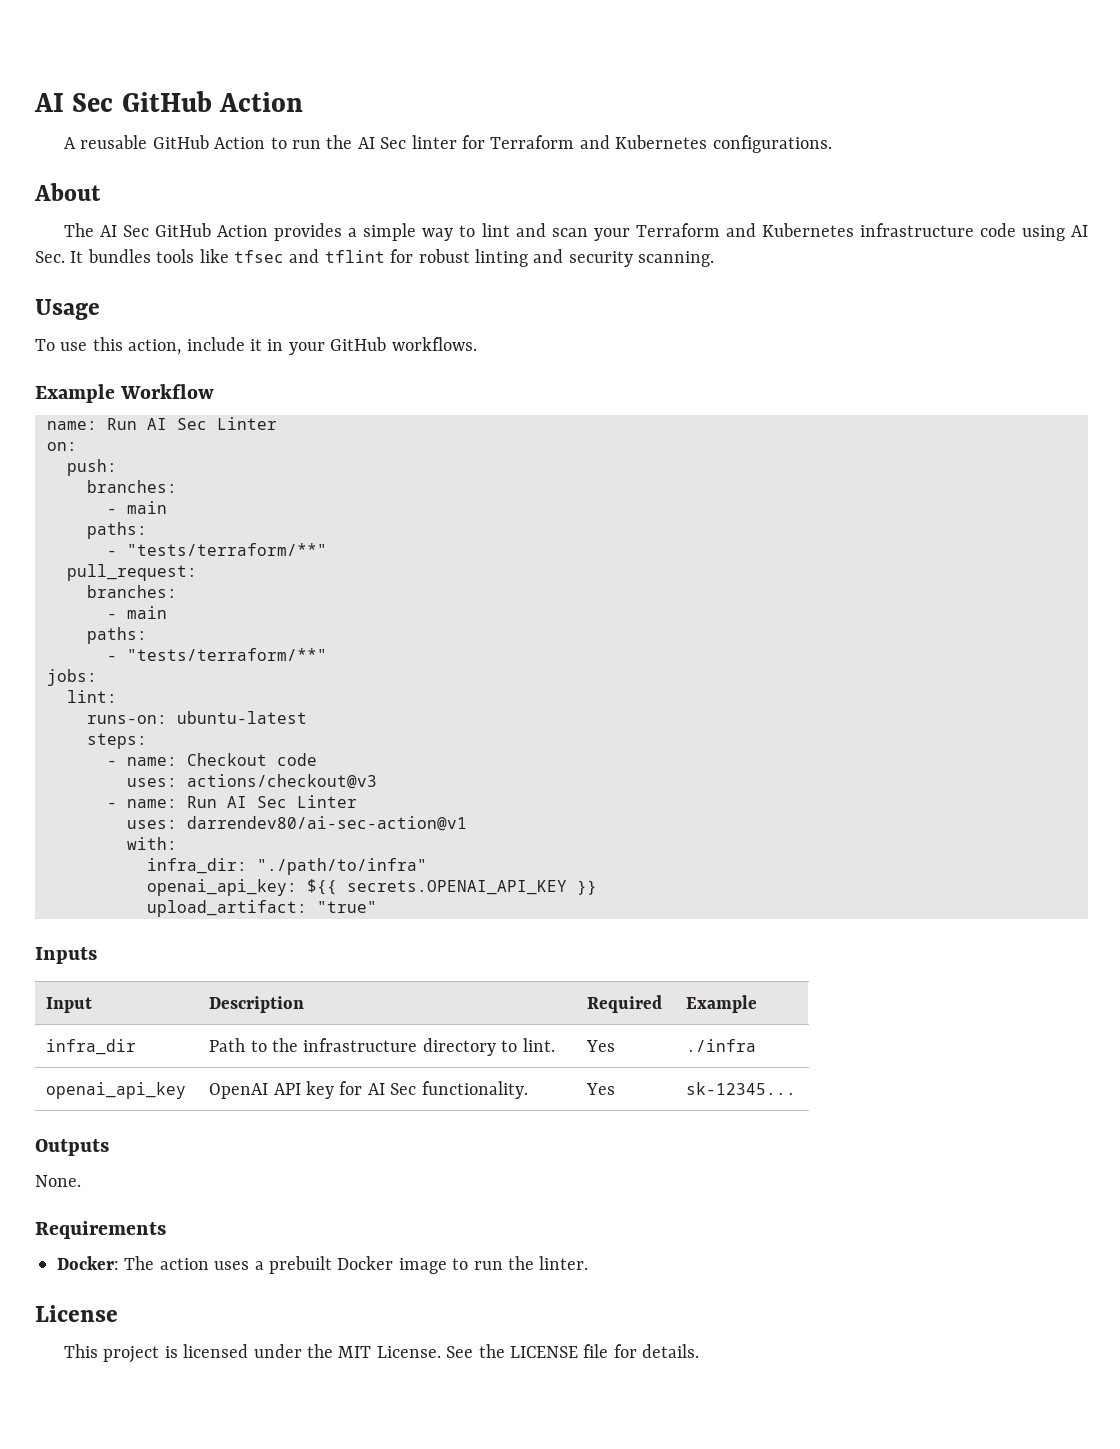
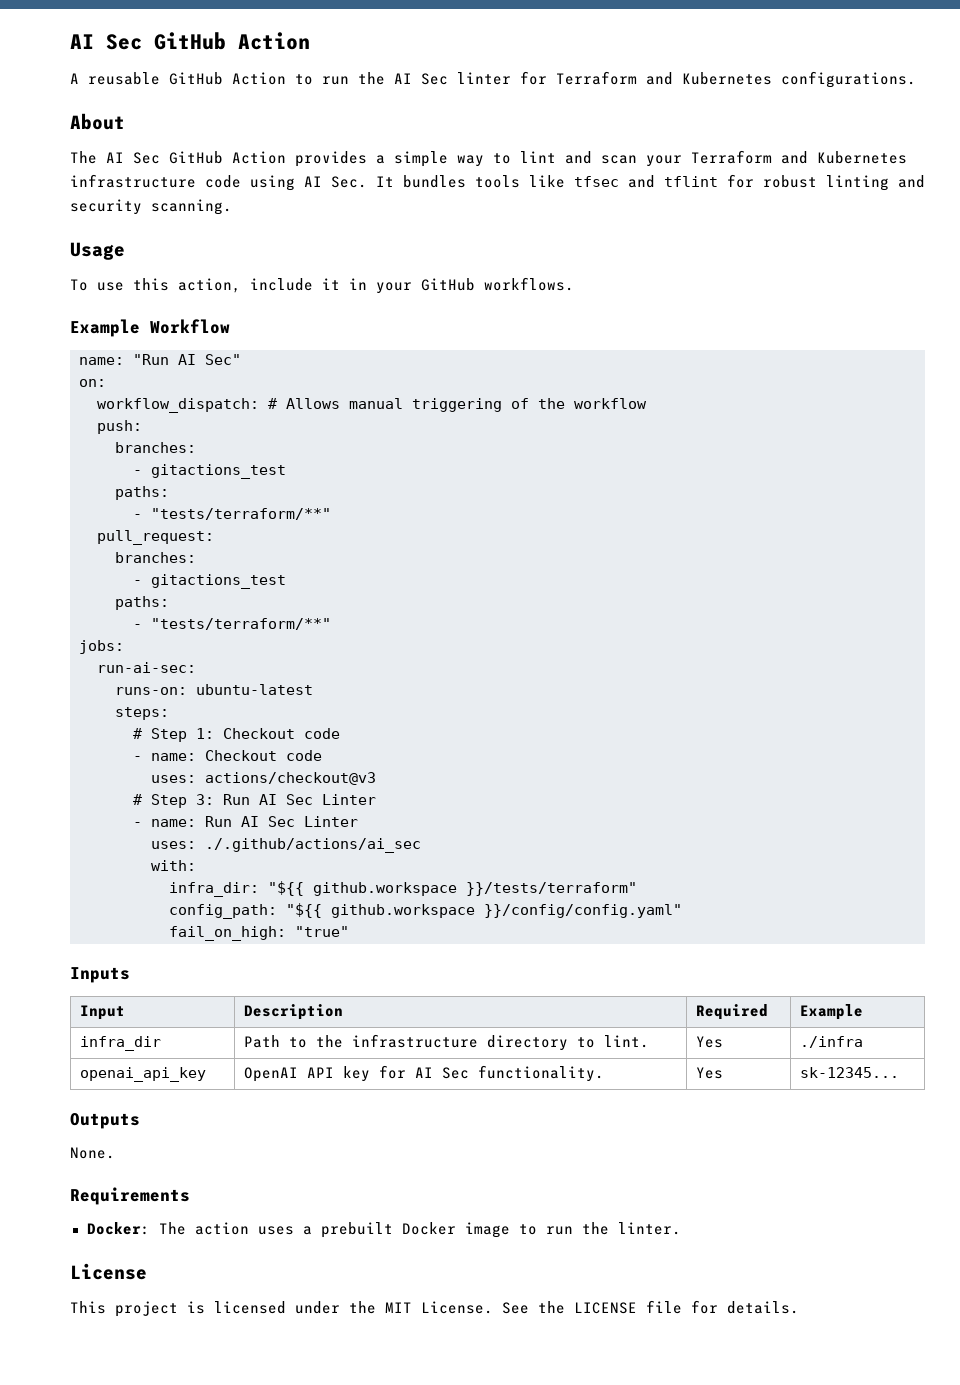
  Example Workflow
- name: Run AI Sec Linter
+ name: "Run AI Sec"
  on:
+ workflow_dispatch: # Allows manual triggering of the workflow
  push:
  branches:
- - main
+ - gitactions_test
  pull_request:
  branches:
- - main
+ - gitactions_test
- lint:
+ run-ai-sec:
+ # Step 1: Checkout code
+ # Step 3: Run AI Sec Linter
- uses: darrendev80/ai-sec-action@v1
+ uses: ./.github/actions/ai_sec
- infra_dir: "./path/to/infra"
- openai_api_key: ${{ secrets.OPENAI_API_KEY }}
- upload_artifact: "true"
+ infra_dir: "${{ github.workspace }}/tests/terraform"
+ config_path: "${{ github.workspace }}/config/config.yaml"
+ fail_on_high: "true"

